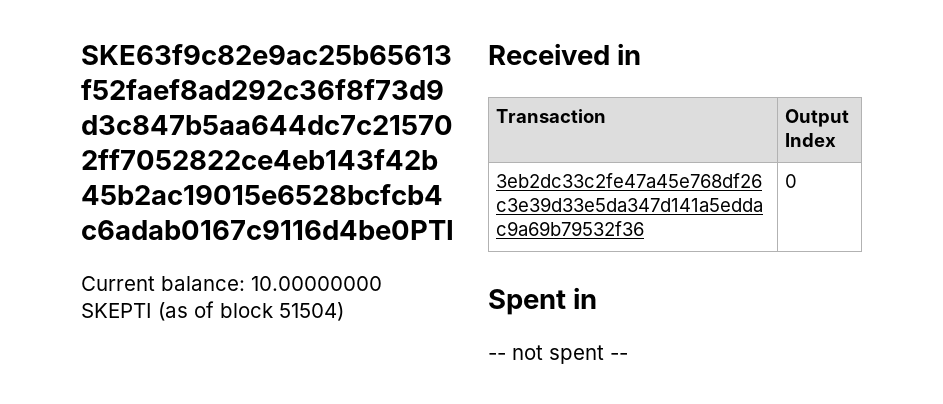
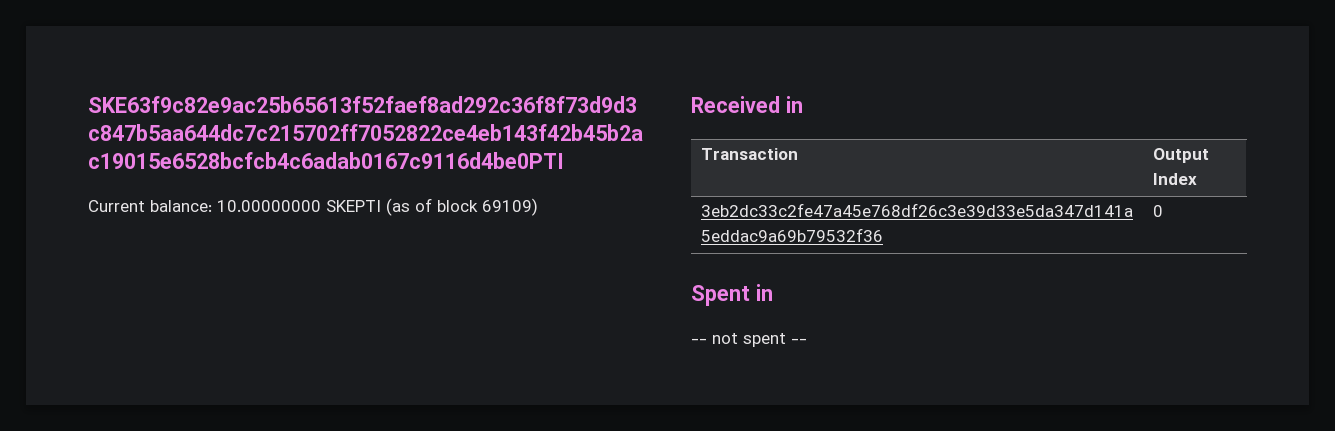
- Current balance: 10.00000000 SKEPTI (as of block 51504)
+ Current balance: 10.00000000 SKEPTI (as of block 69109)

